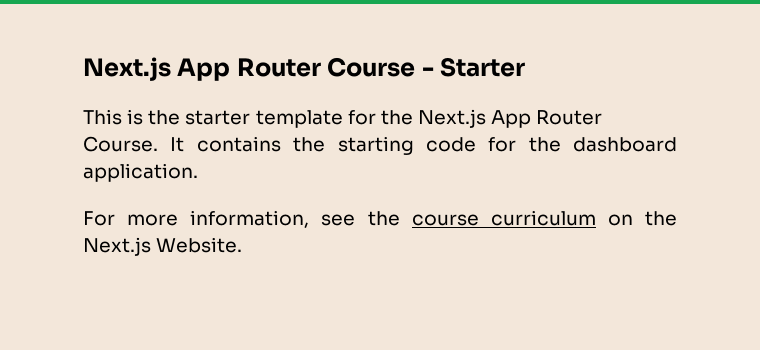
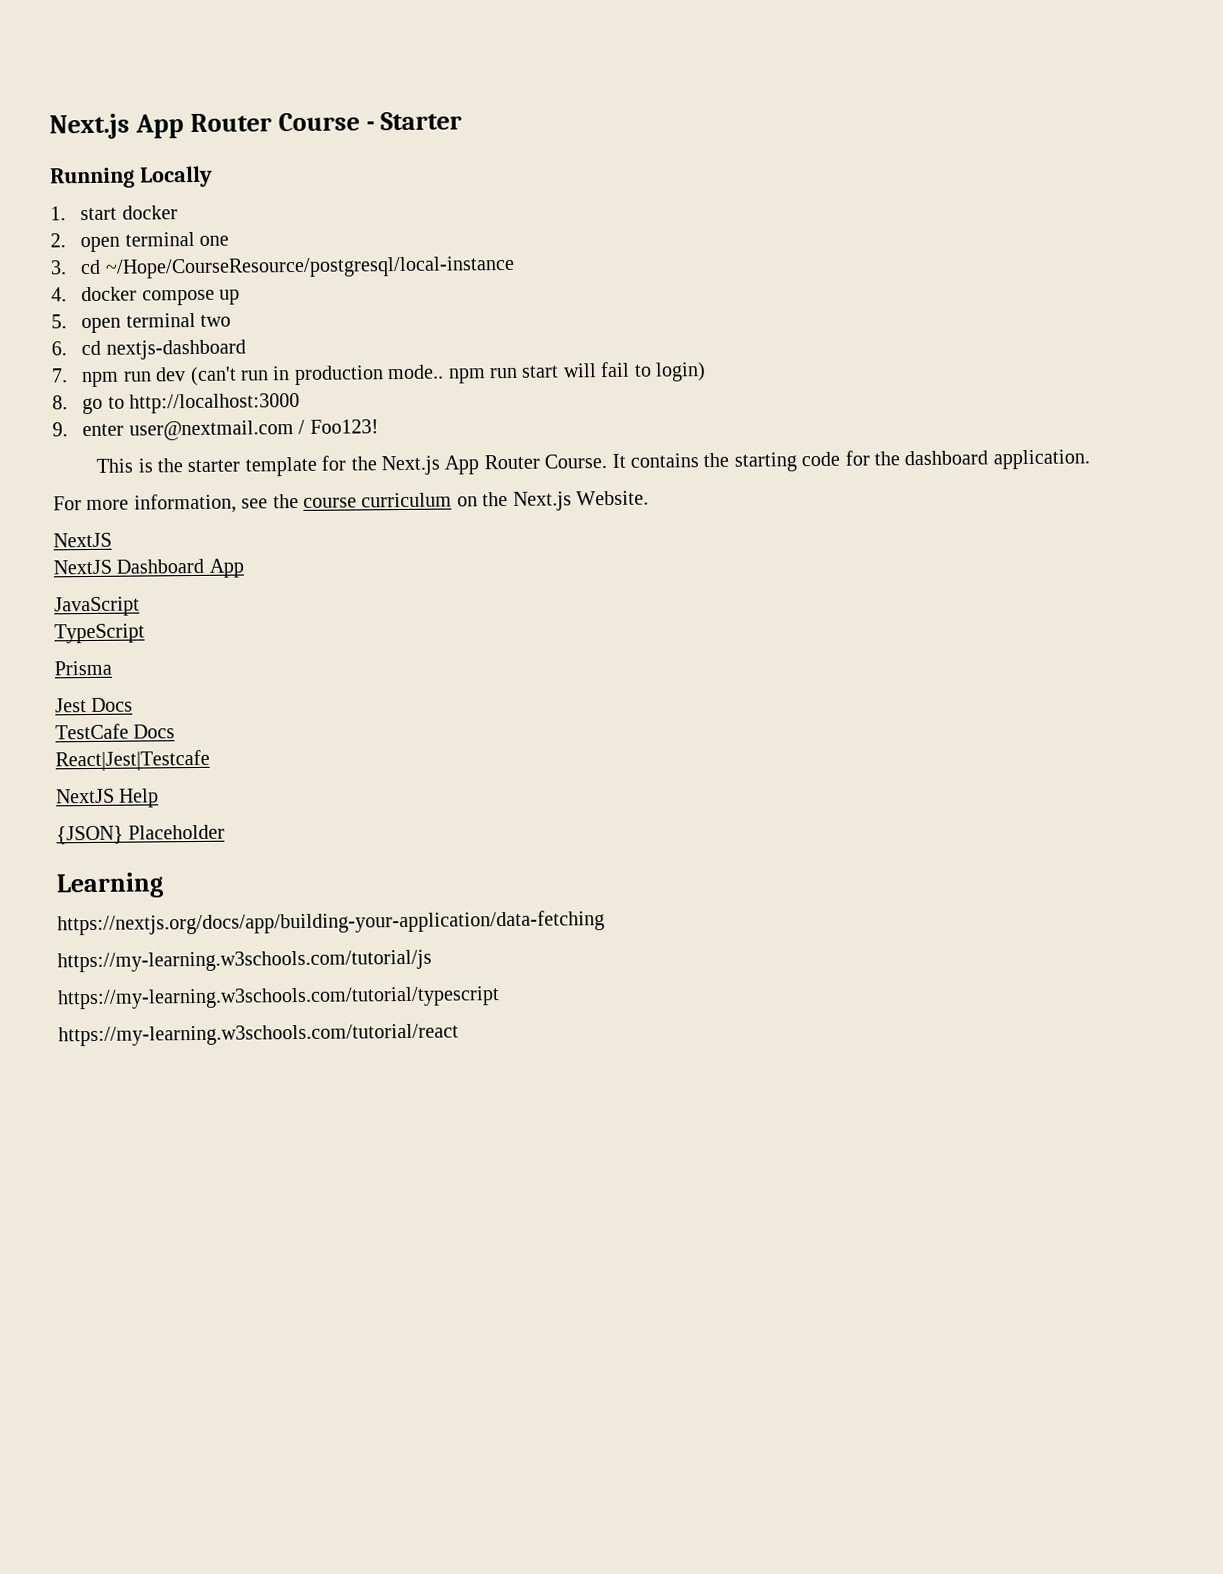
+ Running Locally
+ 1. start docker
+ 2. open terminal one
+ 3. cd ~/Hope/CourseResource/postgresql/local-instance
+ 4. docker compose up
+ 5. open terminal two
+ 6. cd nextjs-dashboard
+ 7. npm run dev (can't run in production mode.. npm run start will fail to login)
+ 8. go to http://localhost:3000
+ 9. enter user@nextmail.com / Foo123!
  For more information, see the course curriculum on the Next.js Website.
+ NextJS
+ NextJS Dashboard App
+ JavaScript
+ TypeScript
+ Prisma
+ Jest Docs
+ TestCafe Docs
+ React|Jest|Testcafe
+ NextJS Help
+ {JSON} Placeholder
+ Learning
+ https://nextjs.org/docs/app/building-your-application/data-fetching
+ https://my-learning.w3schools.com/tutorial/js
+ https://my-learning.w3schools.com/tutorial/typescript
+ https://my-learning.w3schools.com/tutorial/react

